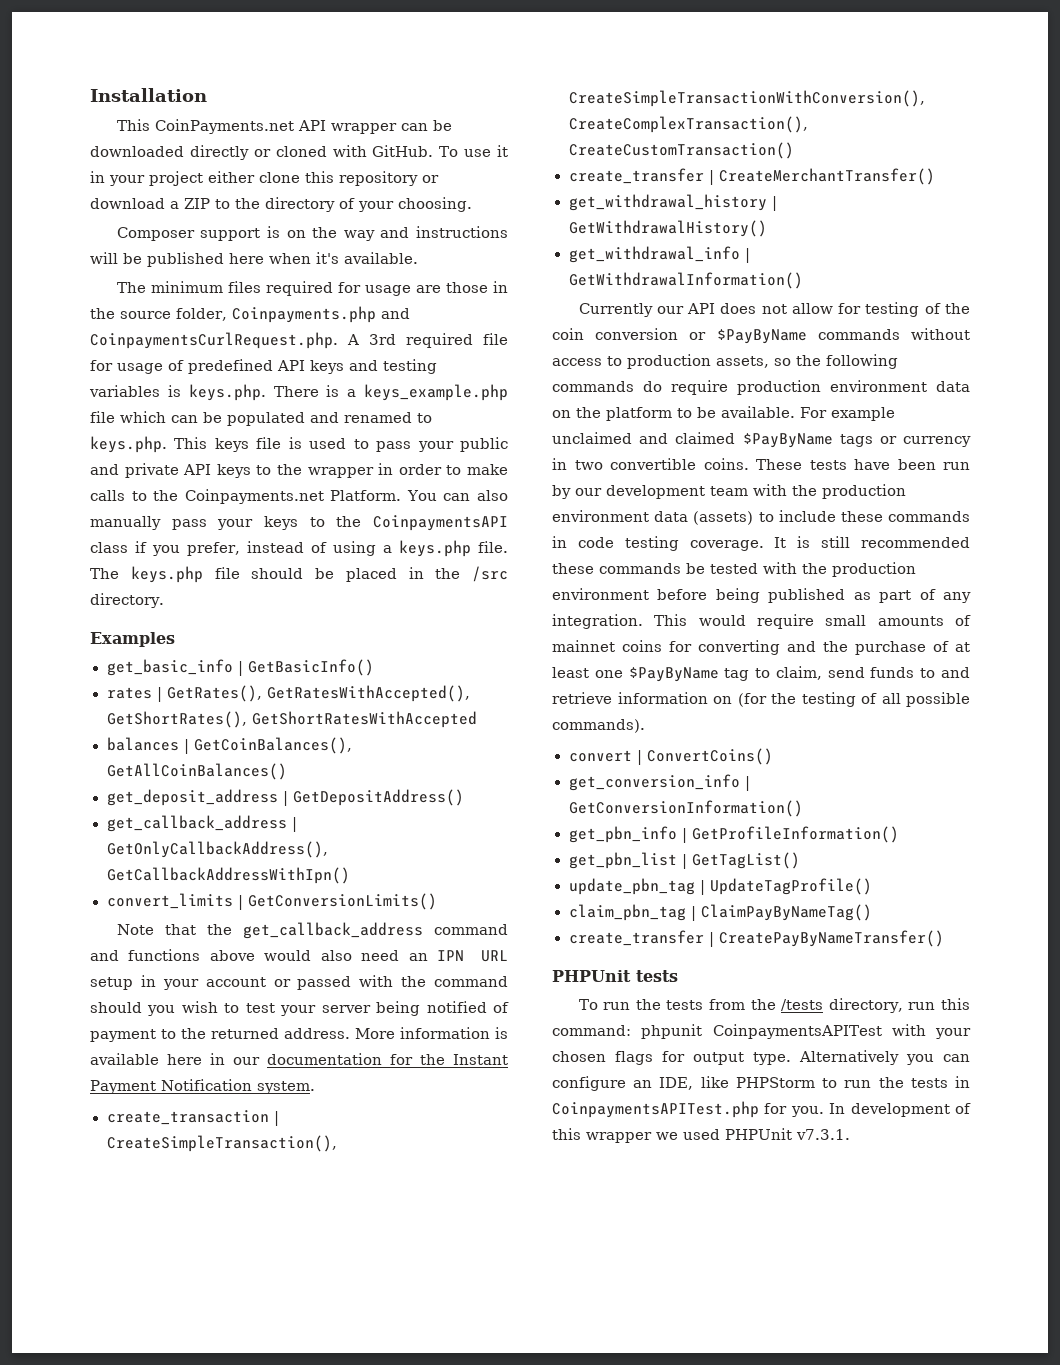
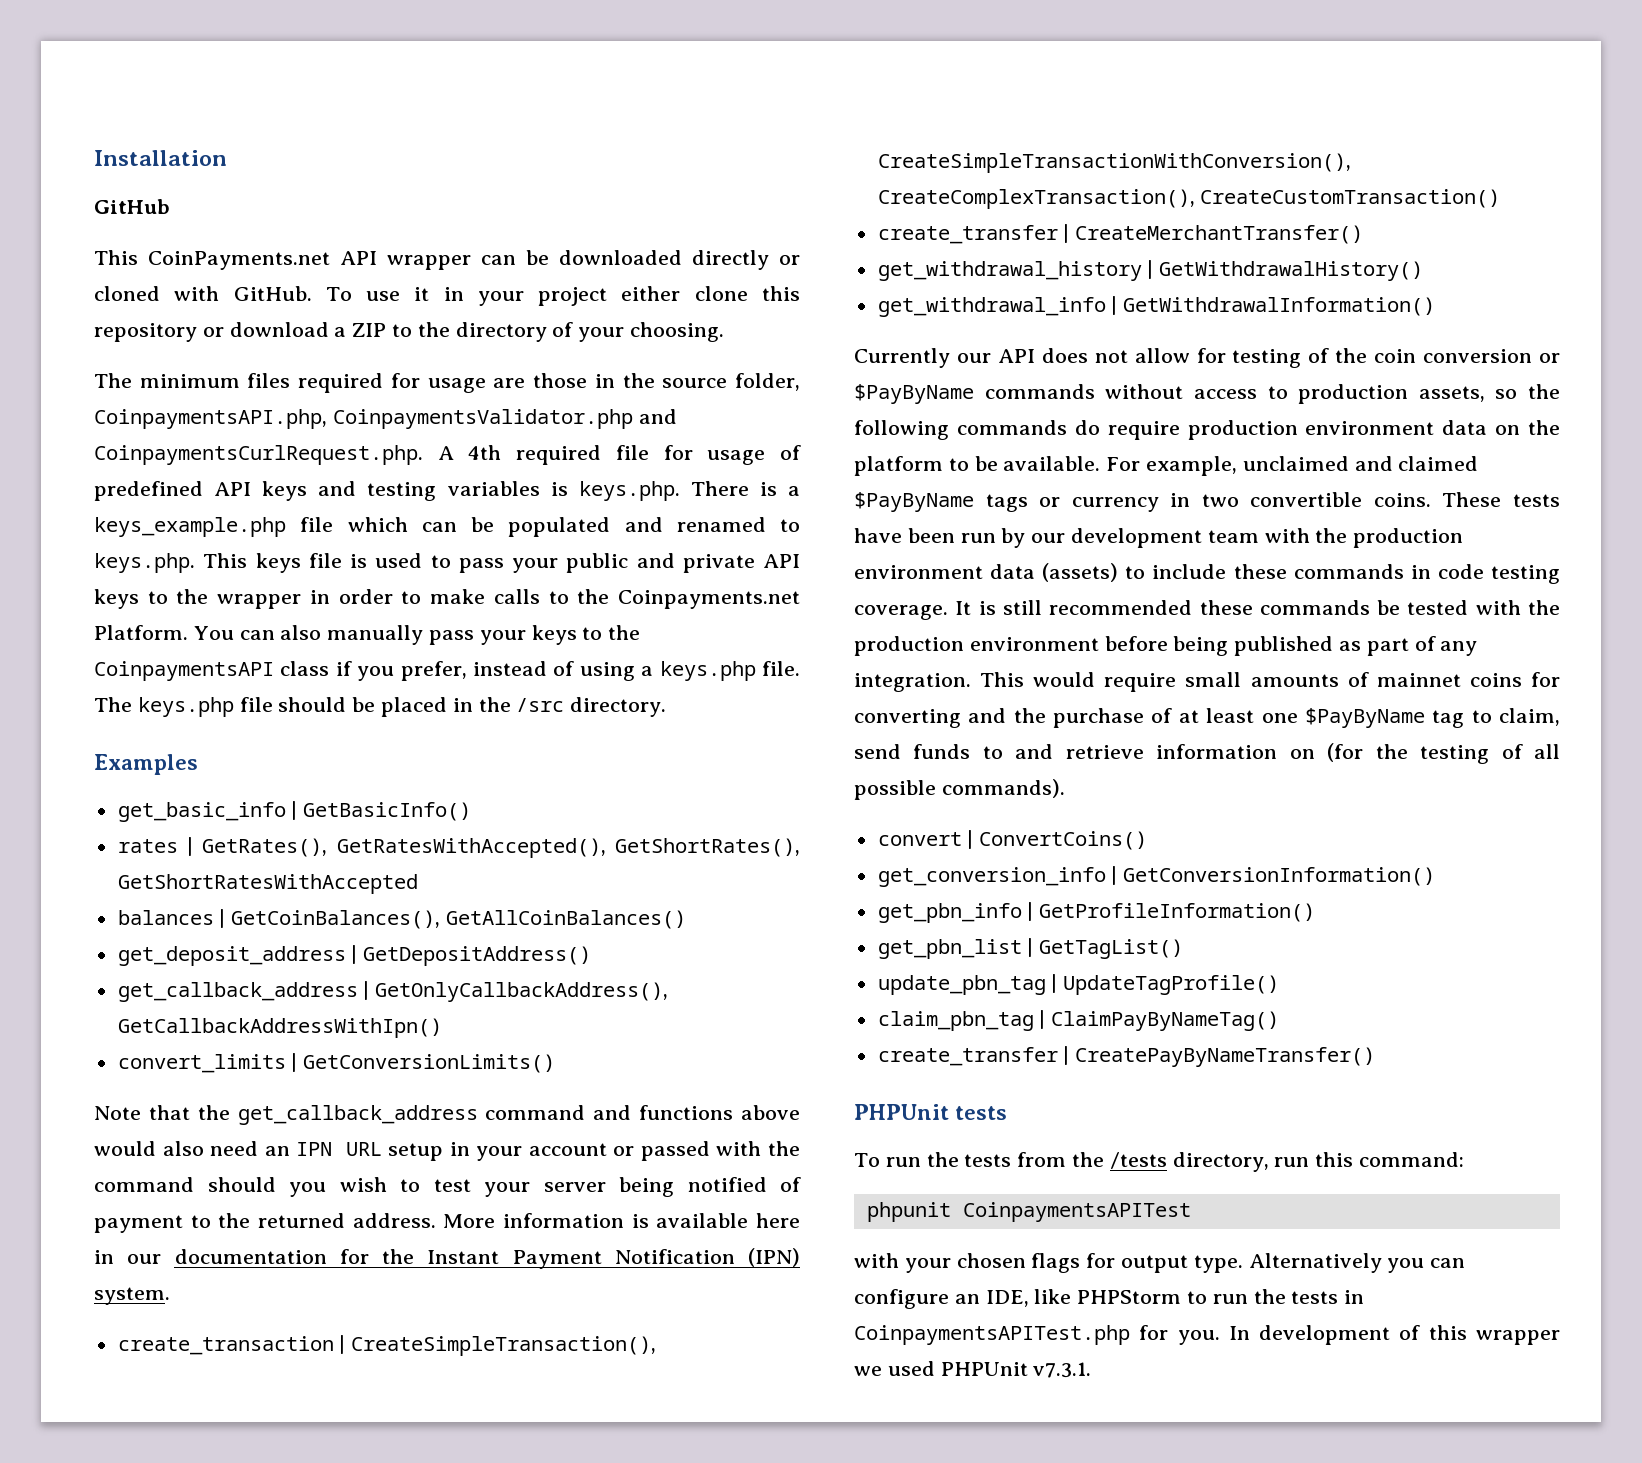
+ GitHub
- Composer support is on the way and instructions will be published here when it's available.
- The minimum files required for usage are those in the source folder, Coinpayments.php and CoinpaymentsCurlRequest.php. A 3rd required file for usage of predefined API keys and testing variables is keys.php. There is a keys_example.php file which can be populated and renamed to keys.php. This keys file is used to pass your public and private API keys to the wrapper in order to make calls to the Coinpayments.net Platform.
+ The minimum files required for usage are those in the source folder, CoinpaymentsAPI.php, CoinpaymentsValidator.php and CoinpaymentsCurlRequest.php. A 4th required file for usage of predefined API keys and testing variables is keys.php. There is a keys_example.php file which can be populated and renamed to keys.php. This keys file is used to pass your public and private API keys to the wrapper in order to make calls to the Coinpayments.net Platform.
- More information is available here in our documentation for the Instant Payment Notification system.
+ More information is available here in our documentation for the Instant Payment Notification (IPN) system.
- For example unclaimed and claimed $PayByName tags or currency in two convertible coins.
+ For example, unclaimed and claimed $PayByName tags or currency in two convertible coins.
- To run the tests from the /tests directory, run this command: phpunit CoinpaymentsAPITest with your chosen flags for output type.
+ To run the tests from the /tests directory, run this command:
+ phpunit CoinpaymentsAPITest
+ with your chosen flags for output type.

